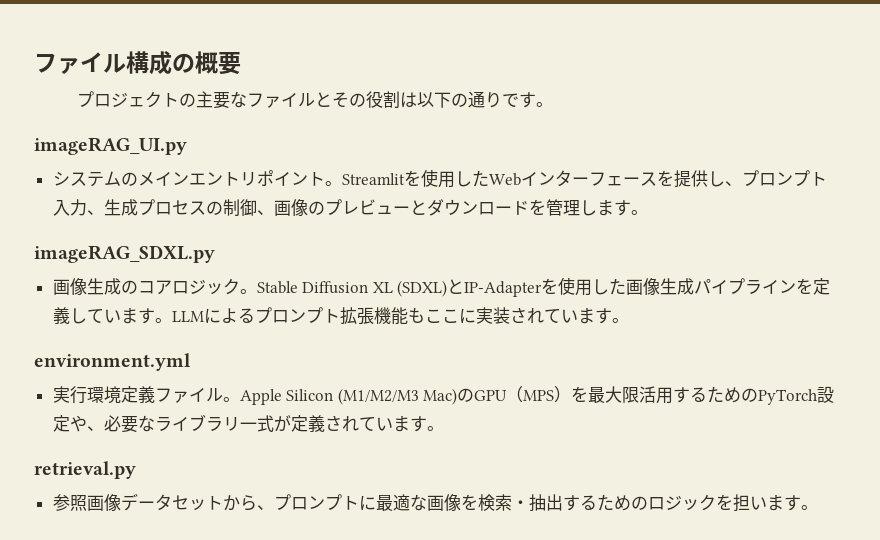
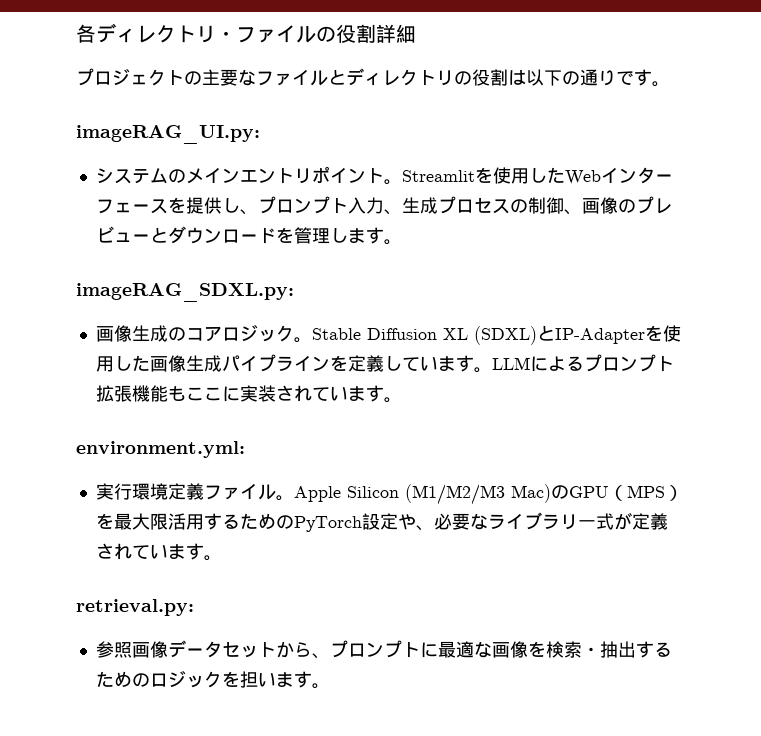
- ファイル構成の概要
+ 各ディレクトリ・ファイルの役割詳細
- プロジェクトの主要なファイルとその役割は以下の通りです。
+ プロジェクトの主要なファイルとディレクトリの役割は以下の通りです。
- imageRAG_UI.py
+ imageRAG_UI.py:
- imageRAG_SDXL.py
+ imageRAG_SDXL.py:
- environment.yml
+ environment.yml:
- retrieval.py
+ retrieval.py:

